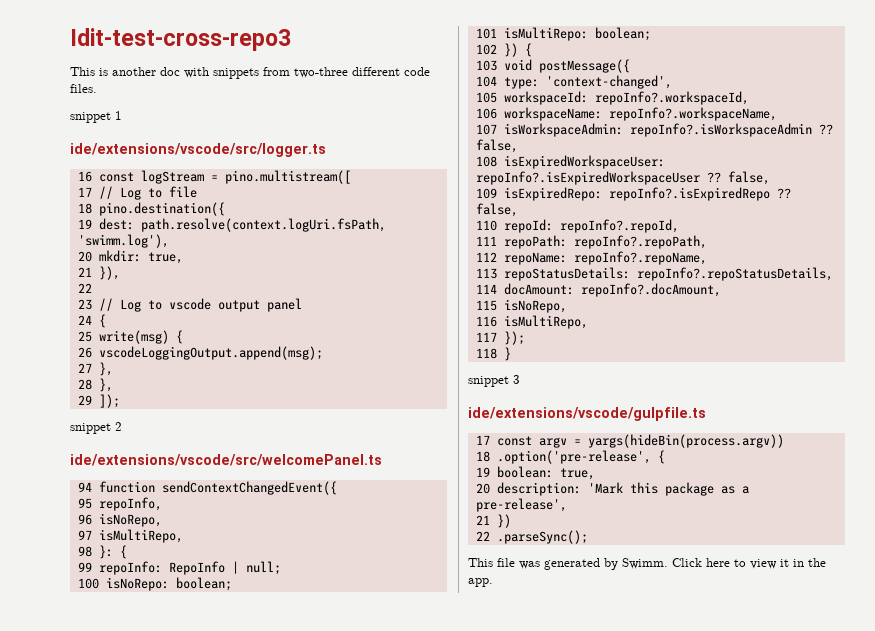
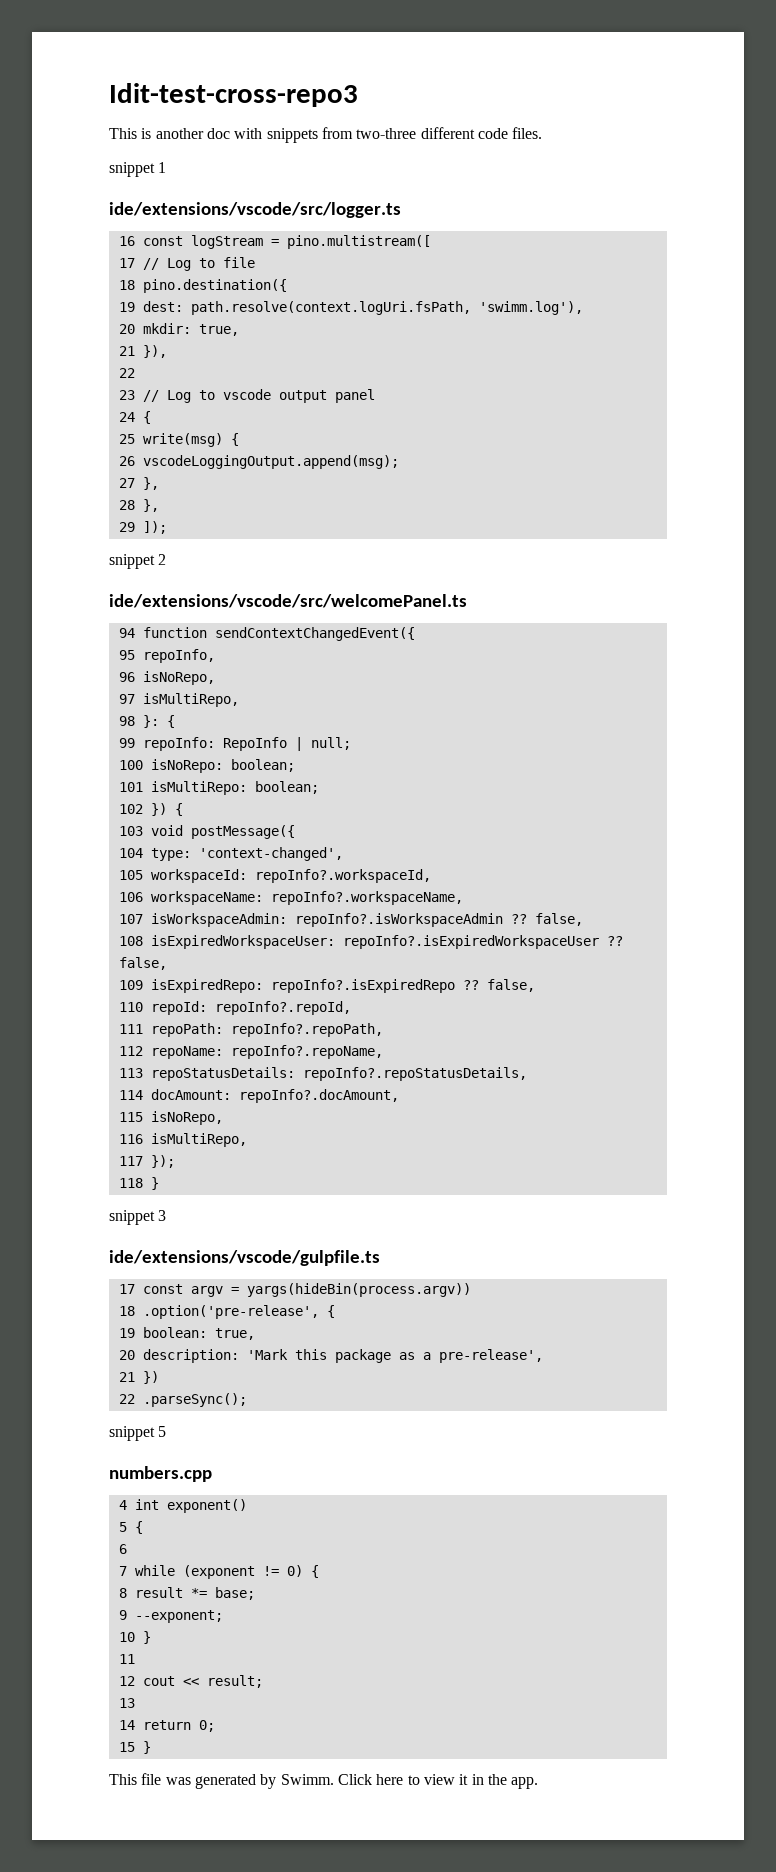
+ snippet 5
+ numbers.cpp
+ 4 int exponent()
+ 5 {
+ 6
+ 7 while (exponent != 0) {
+ 8 result *= base;
+ 9 --exponent;
+ 10 }
+ 11
+ 12 cout << result;
+ 13
+ 14 return 0;
+ 15 }

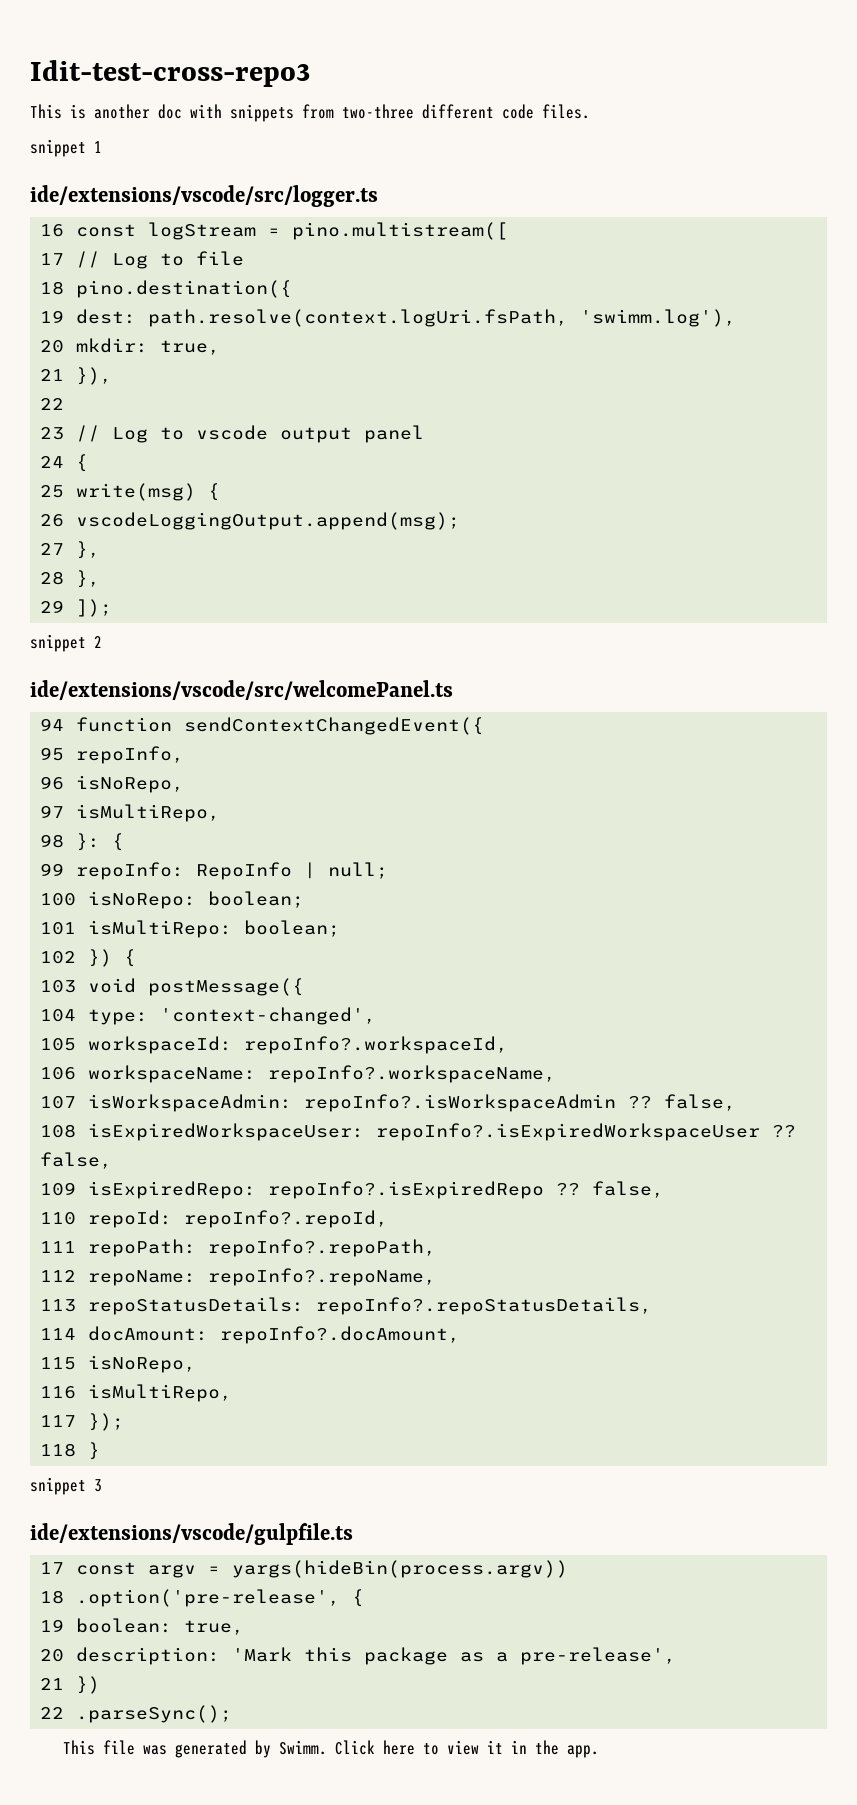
- snippet 5
- numbers.cpp
- 4 int exponent()
- 5 {
- 6
- 7 while (exponent != 0) {
- 8 result *= base;
- 9 --exponent;
- 10 }
- 11
- 12 cout << result;
- 13
- 14 return 0;
- 15 }

